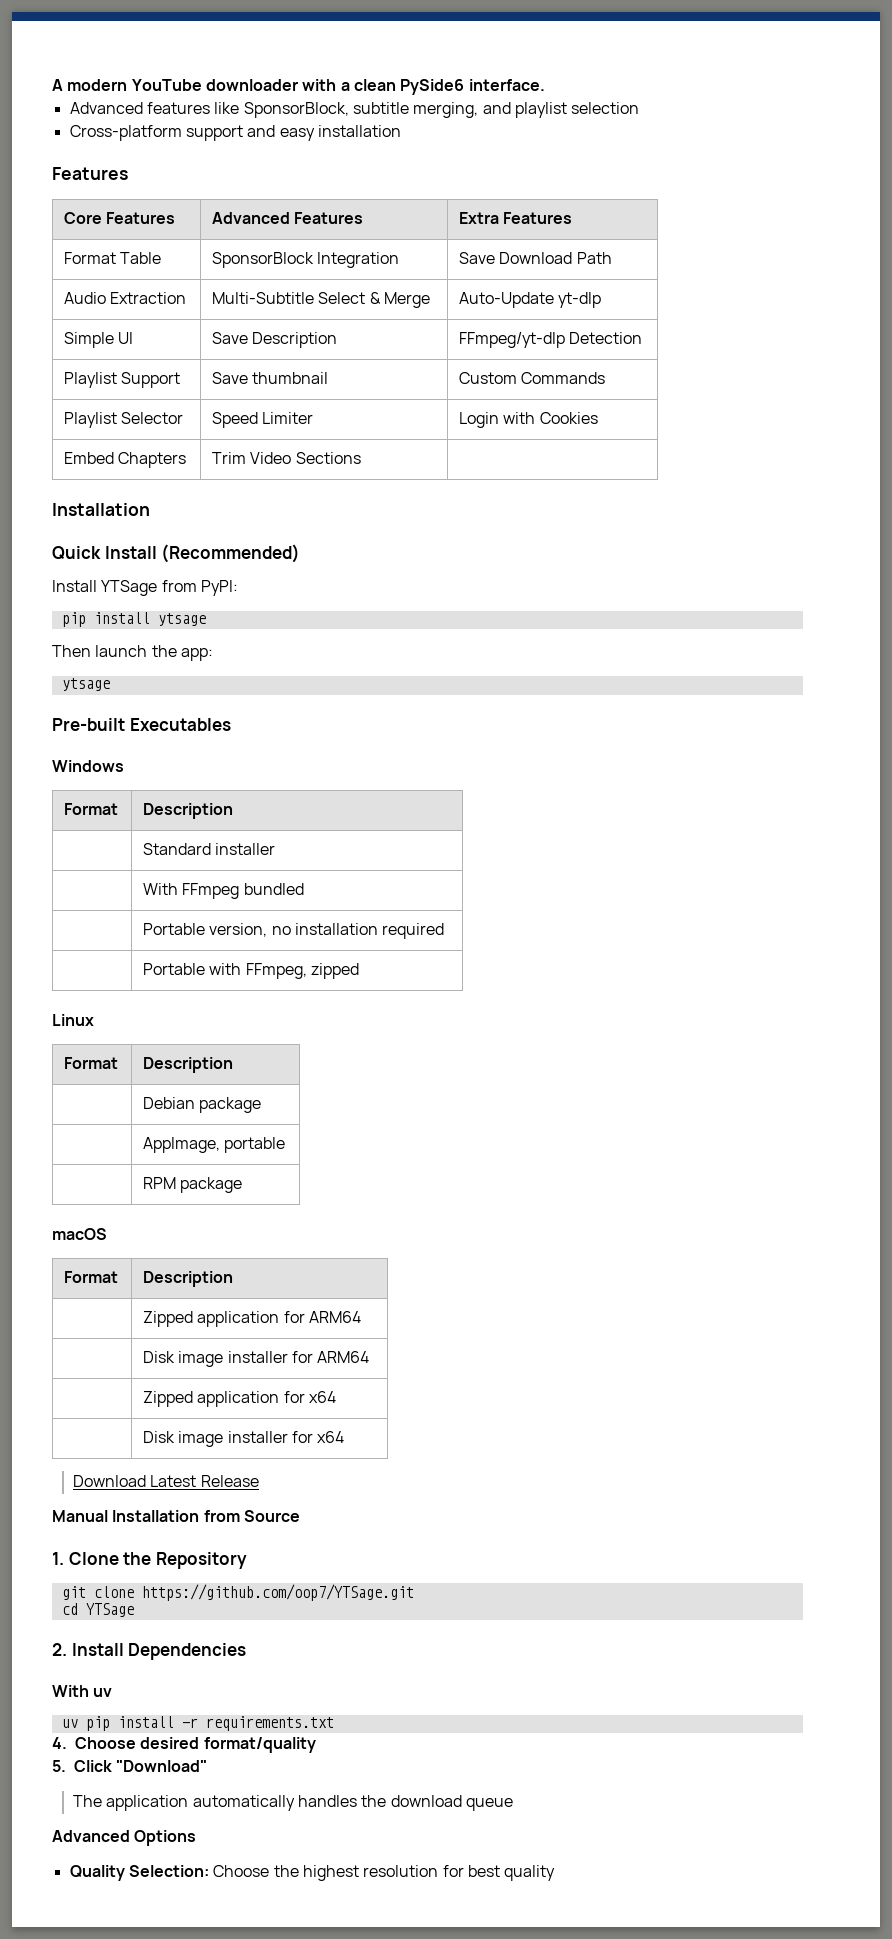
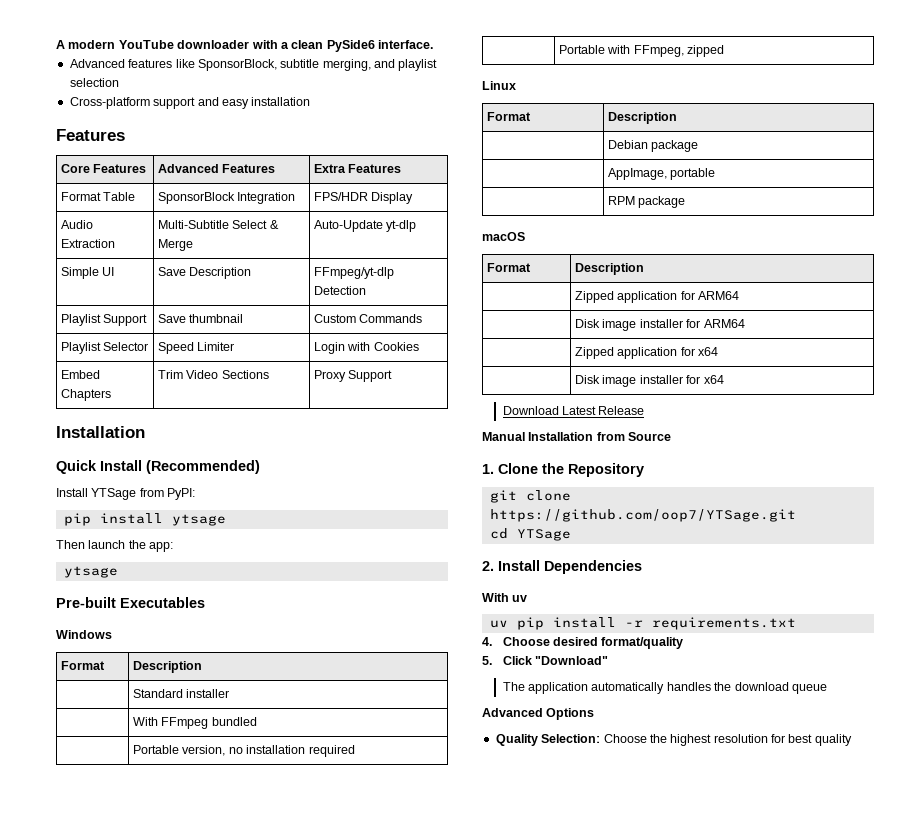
- Format Table | SponsorBlock Integration | Save Download Path
+ Format Table | SponsorBlock Integration | FPS/HDR Display
- Embed Chapters | Trim Video Sections |
+ Embed Chapters | Trim Video Sections | Proxy Support

